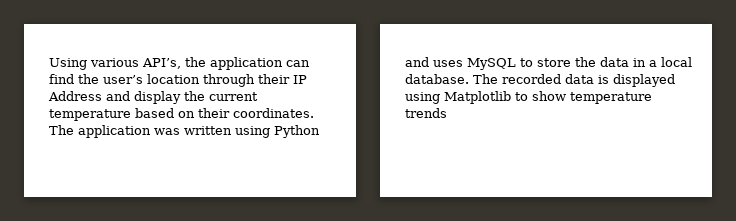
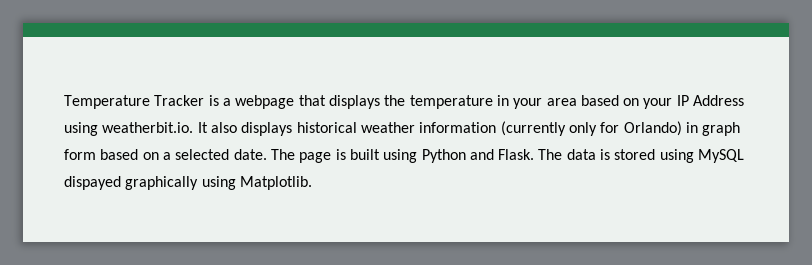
- Using various API’s, the application can find the user’s location through their IP Address and display the current temperature based on their coordinates. The application was written using Python and uses MySQL to store the data in a local database. The recorded data is displayed using Matplotlib to show temperature trends
+ Temperature Tracker is a webpage that displays the temperature in your area based on your IP Address using weatherbit.io. It also displays historical weather information (currently only for Orlando) in graph form based on a selected date. The page is built using Python and Flask. The data is stored using MySQL dispayed graphically using Matplotlib.

